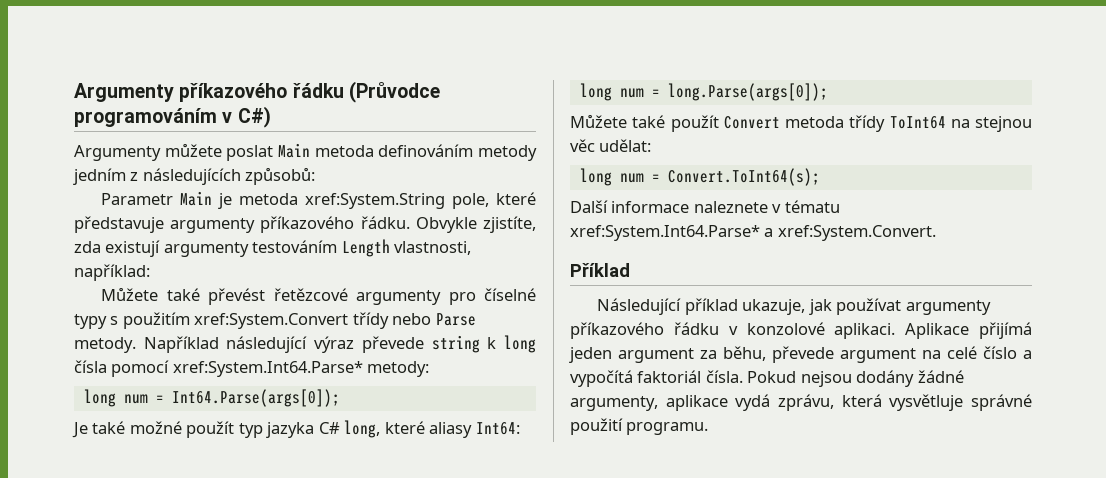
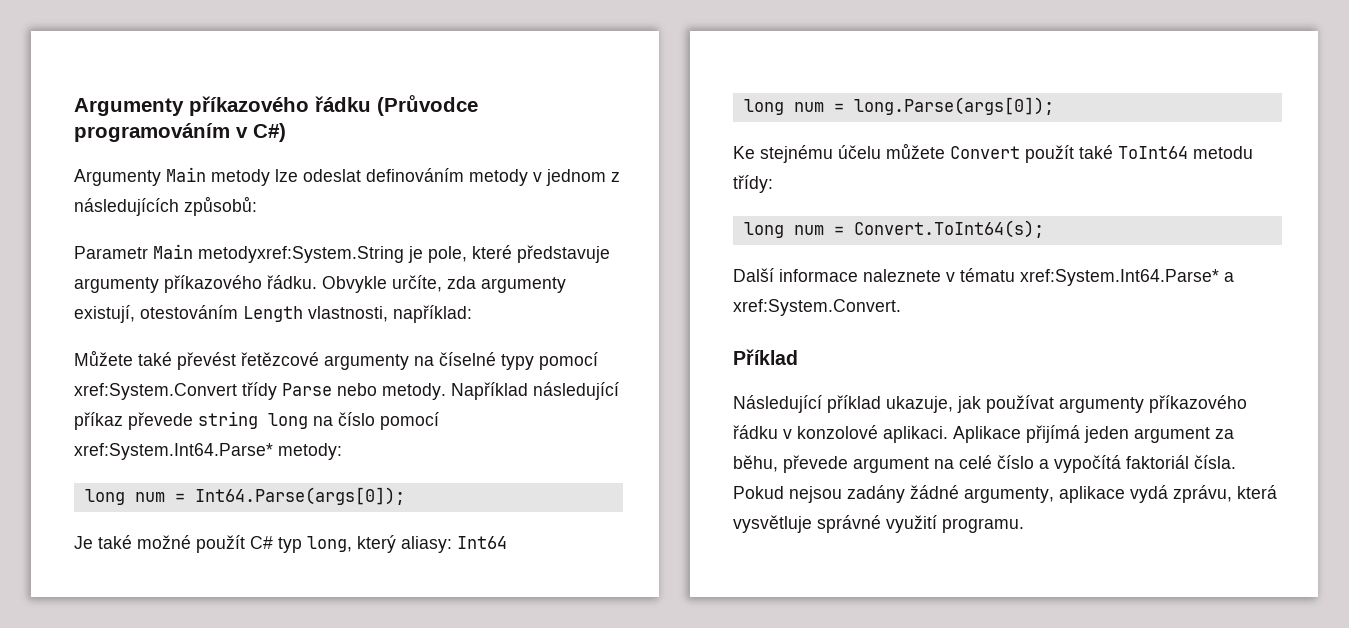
- Argumenty můžete poslat Main metoda definováním metody jedním z následujících způsobů:
+ Argumenty Main metody lze odeslat definováním metody v jednom z následujících způsobů:
- Parametr Main je metoda xref:System.String pole, které představuje argumenty příkazového řádku.
+ Parametr Main metodyxref:System.String je pole, které představuje argumenty příkazového řádku.
- Obvykle zjistíte, zda existují argumenty testováním Length vlastnosti, například:
+ Obvykle určíte, zda argumenty existují, otestováním Length vlastnosti, například:
- Můžete také převést řetězcové argumenty pro číselné typy s použitím xref:System.Convert třídy nebo Parse metody.
+ Můžete také převést řetězcové argumenty na číselné typy pomocí xref:System.Convert třídy Parse nebo metody.
- Například následující výraz převede string k long čísla pomocí xref:System.Int64.Parse* metody:
+ Například následující příkaz převede string long na číslo pomocí xref:System.Int64.Parse* metody:
- Je také možné použít typ jazyka C# long, které aliasy Int64:
+ Je také možné použít C# typ long, který aliasy: Int64
  long num = long.Parse(args[0]);
- Můžete také použít Convert metoda třídy ToInt64 na stejnou věc udělat:
+ Ke stejnému účelu můžete Convert použít také ToInt64 metodu třídy:
- Pokud nejsou dodány žádné argumenty, aplikace vydá zprávu, která vysvětluje správné použití programu.
+ Pokud nejsou zadány žádné argumenty, aplikace vydá zprávu, která vysvětluje správné využití programu.

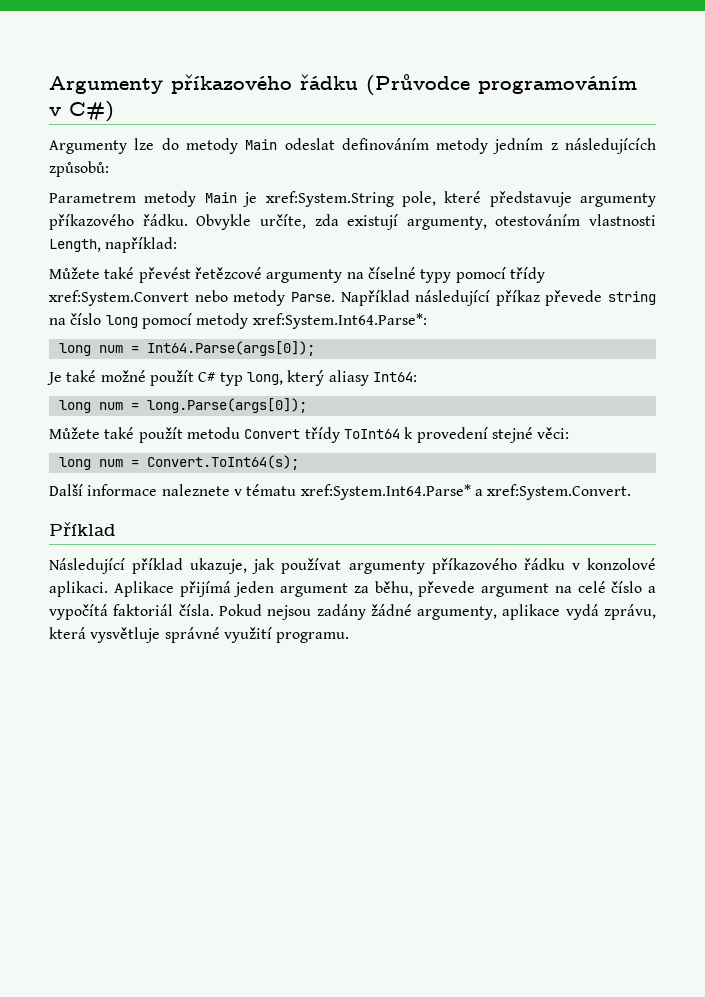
- Argumenty Main metody lze odeslat definováním metody v jednom z následujících způsobů:
+ Argumenty lze do metody Main odeslat definováním metody jedním z následujících způsobů:
- Parametr Main metodyxref:System.String je pole, které představuje argumenty příkazového řádku.
+ Parametrem metody Main je xref:System.String pole, které představuje argumenty příkazového řádku.
- Obvykle určíte, zda argumenty existují, otestováním Length vlastnosti, například:
+ Obvykle určíte, zda existují argumenty, otestováním vlastnosti Length, například:
- Můžete také převést řetězcové argumenty na číselné typy pomocí xref:System.Convert třídy Parse nebo metody.
+ Můžete také převést řetězcové argumenty na číselné typy pomocí třídy xref:System.Convert nebo metody Parse.
- Například následující příkaz převede string long na číslo pomocí xref:System.Int64.Parse* metody:
+ Například následující příkaz převede string na číslo long pomocí metody xref:System.Int64.Parse*:
- Je také možné použít C# typ long, který aliasy: Int64
+ Je také možné použít C# typ long, který aliasy Int64:
- Ke stejnému účelu můžete Convert použít také ToInt64 metodu třídy:
+ Můžete také použít metodu Convert třídy ToInt64 k provedení stejné věci:

